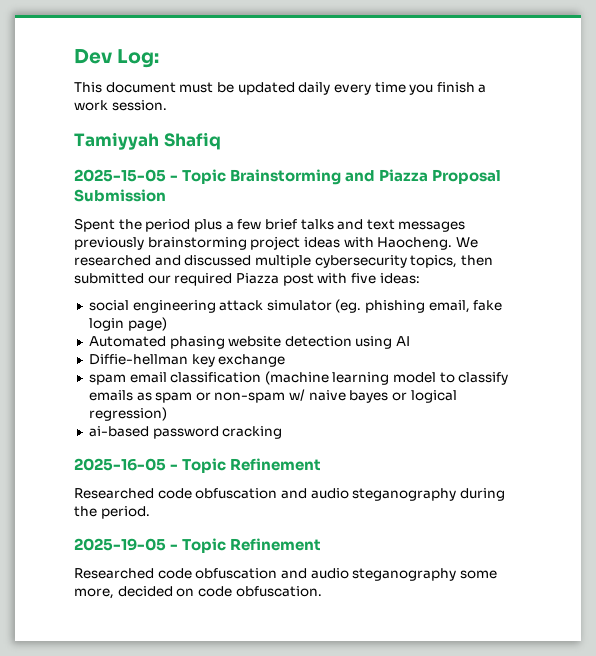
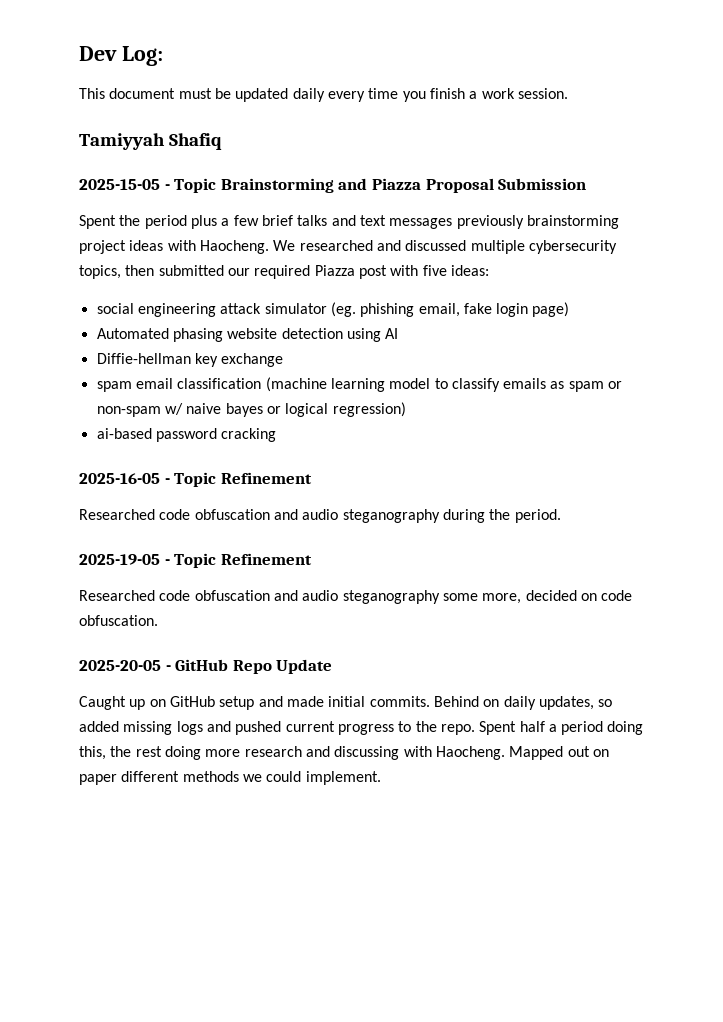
+ 2025-20-05 - GitHub Repo Update
+ Caught up on GitHub setup and made initial commits. Behind on daily updates, so added missing logs and pushed current progress to the repo. Spent half a period doing this, the rest doing more research and discussing with Haocheng. Mapped out on paper different methods we could implement.

